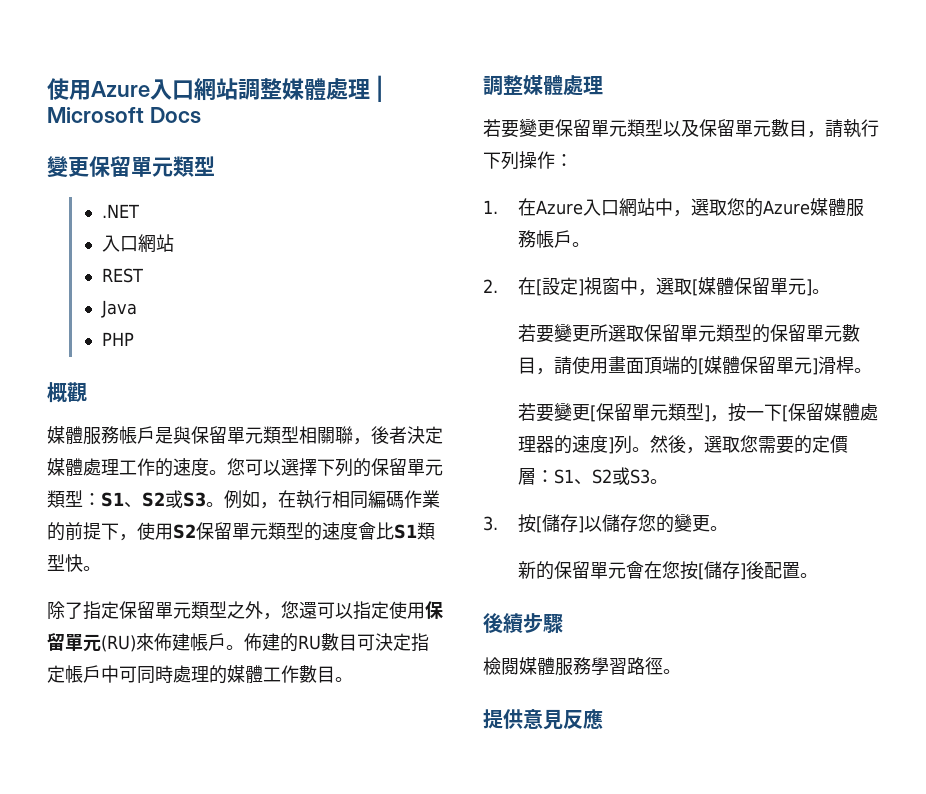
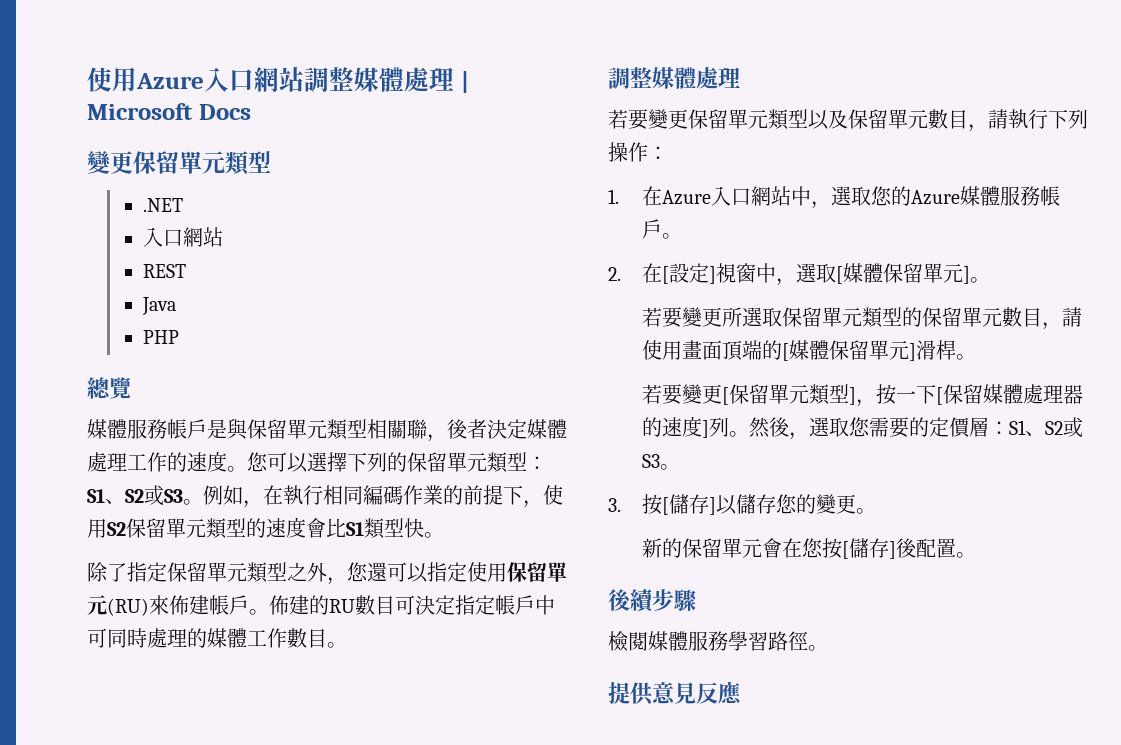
- 概觀
+ 總覽

